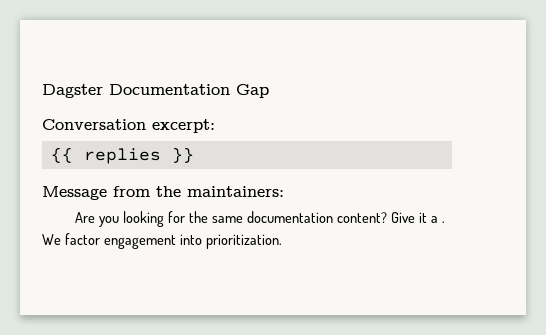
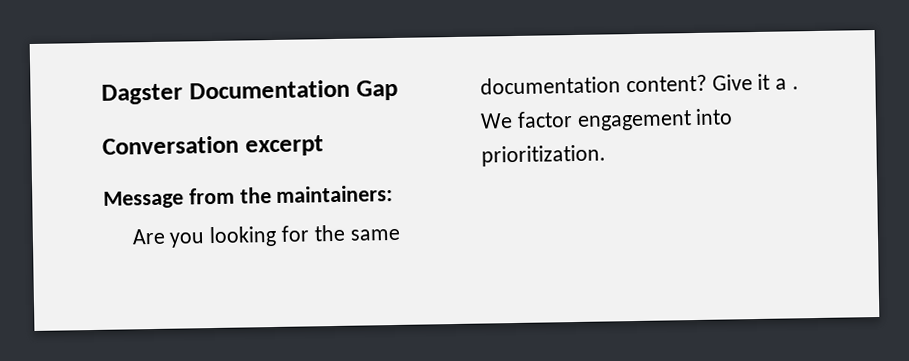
- Conversation excerpt:
- {{ replies }}
+ Conversation excerpt

